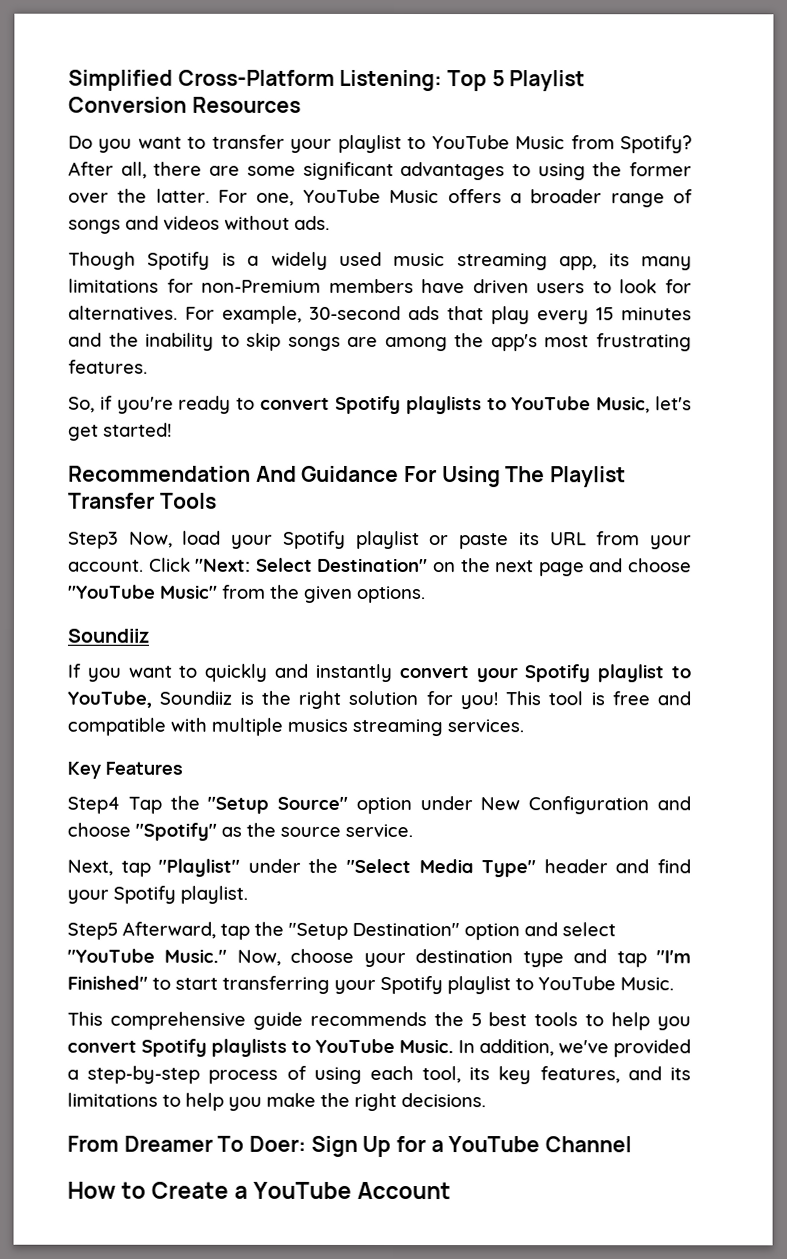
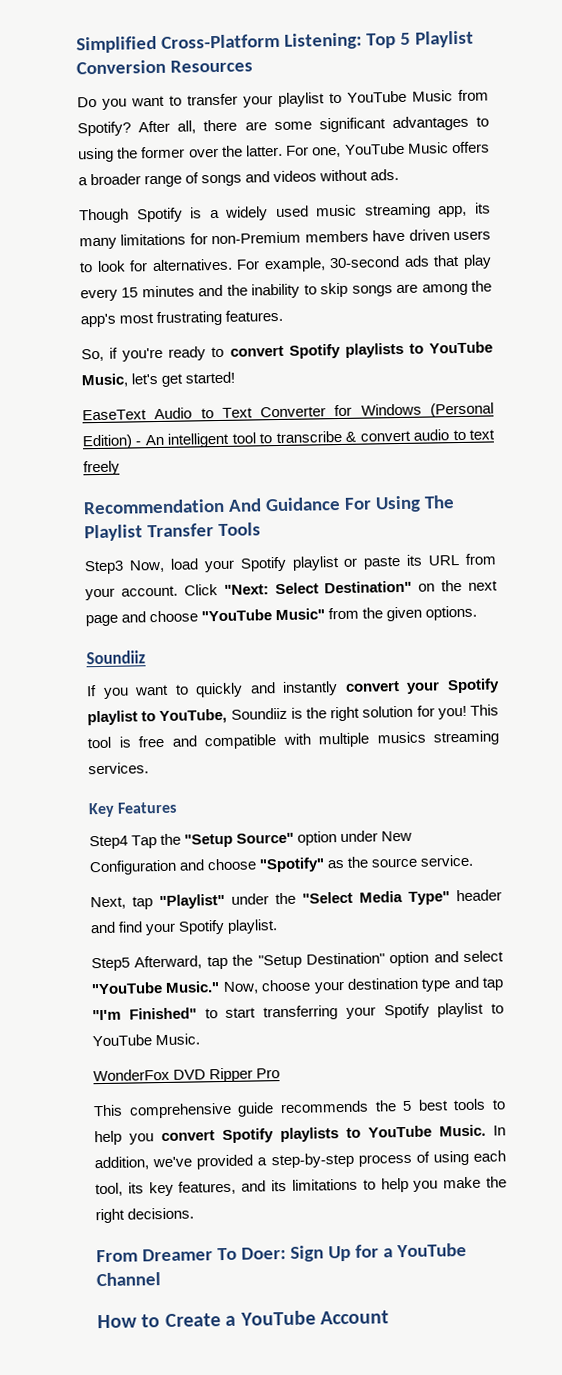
+ EaseText Audio to Text Converter for Windows (Personal Edition) - An intelligent tool to transcribe & convert audio to text freely
+ WonderFox DVD Ripper Pro

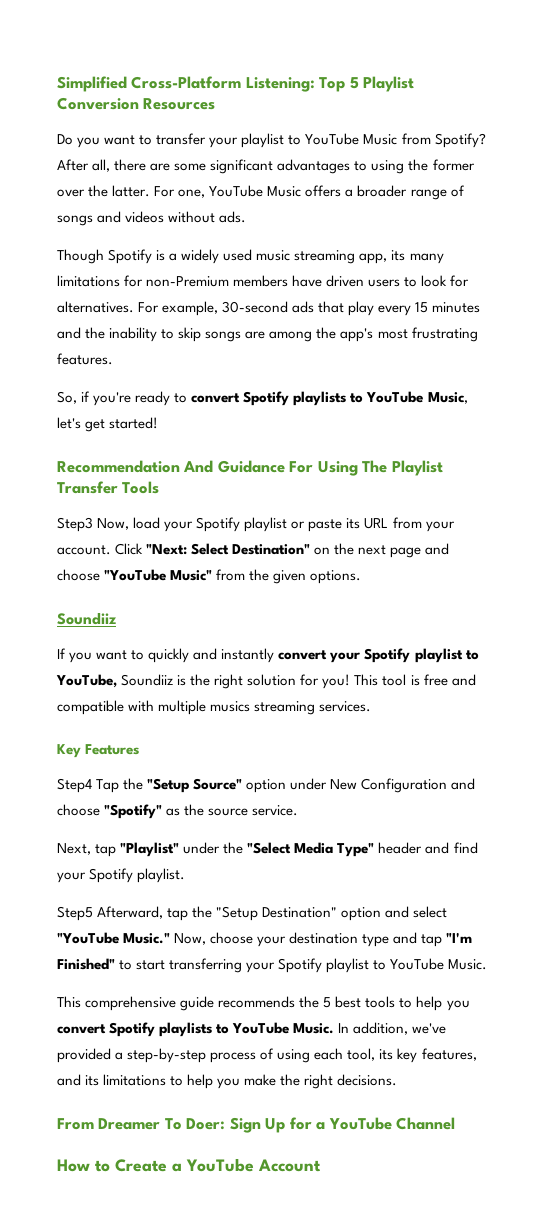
- EaseText Audio to Text Converter for Windows (Personal Edition) - An intelligent tool to transcribe & convert audio to text freely
- WonderFox DVD Ripper Pro

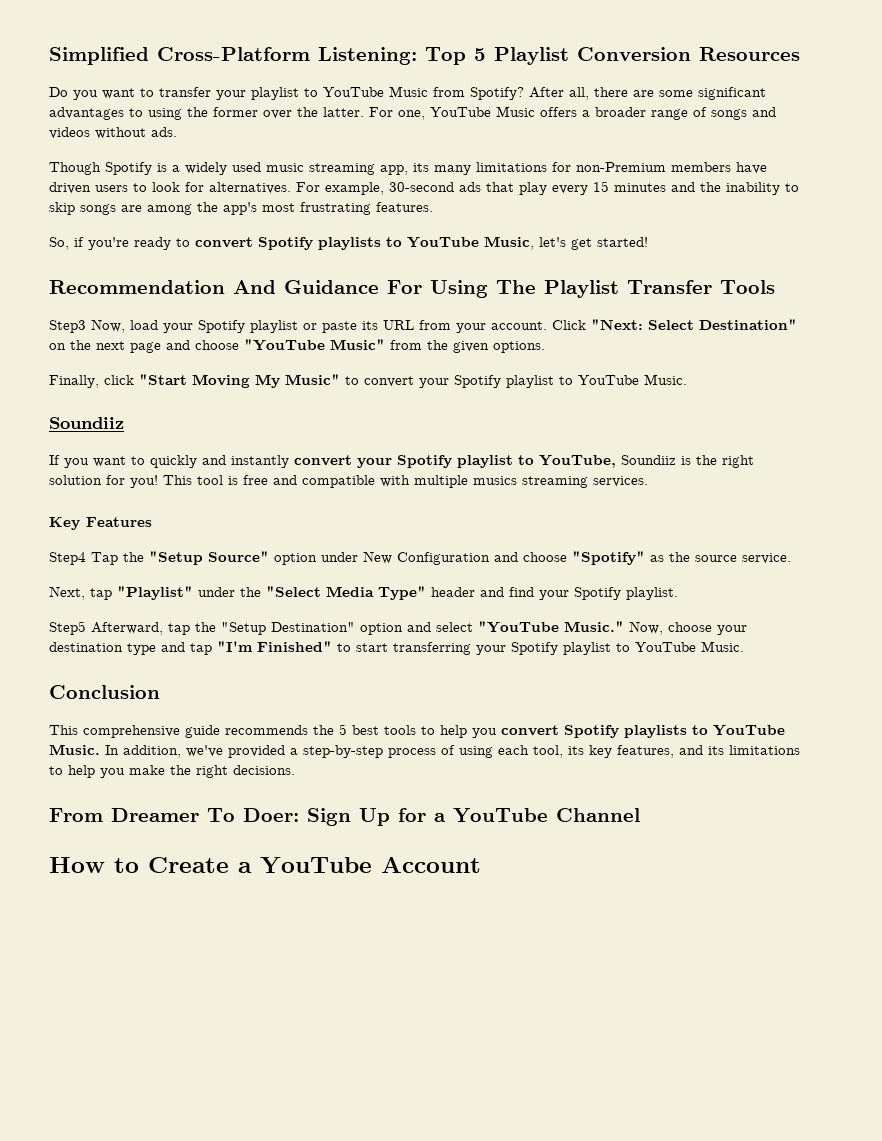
+ Finally, click "Start Moving My Music" to convert your Spotify playlist to YouTube Music.
+ Conclusion

